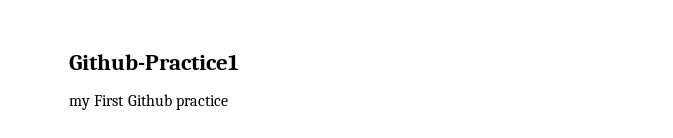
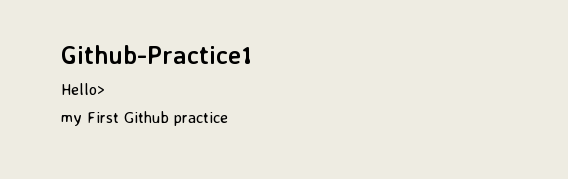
+ Hello>

